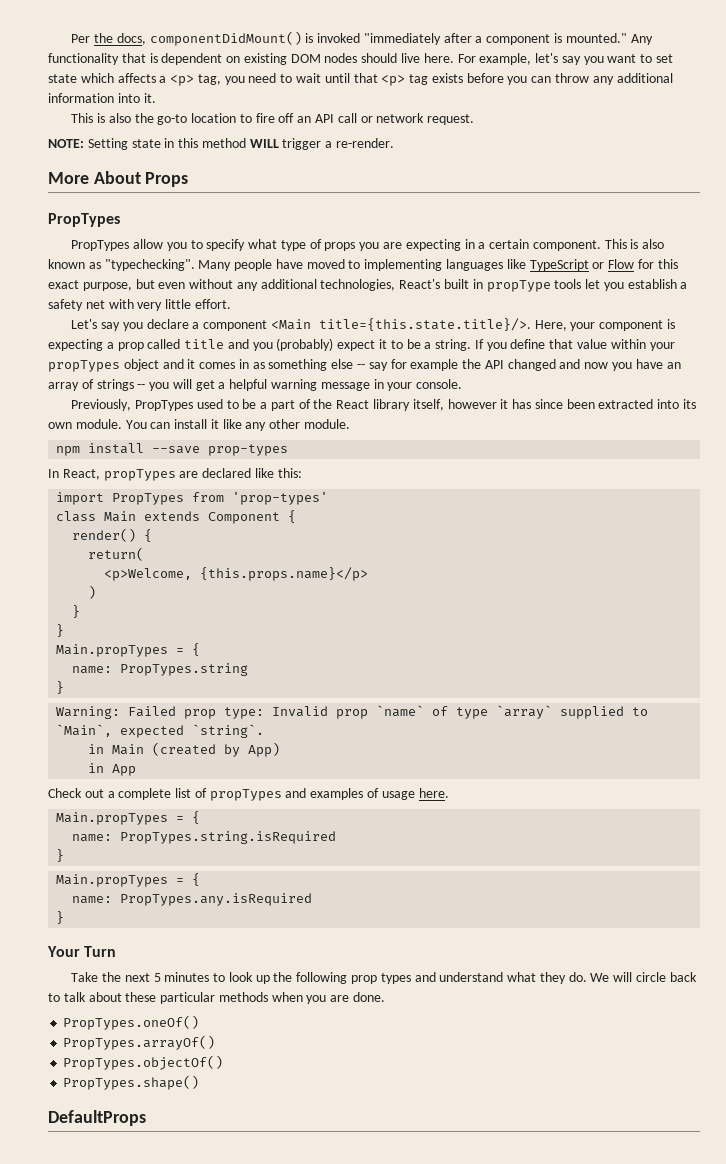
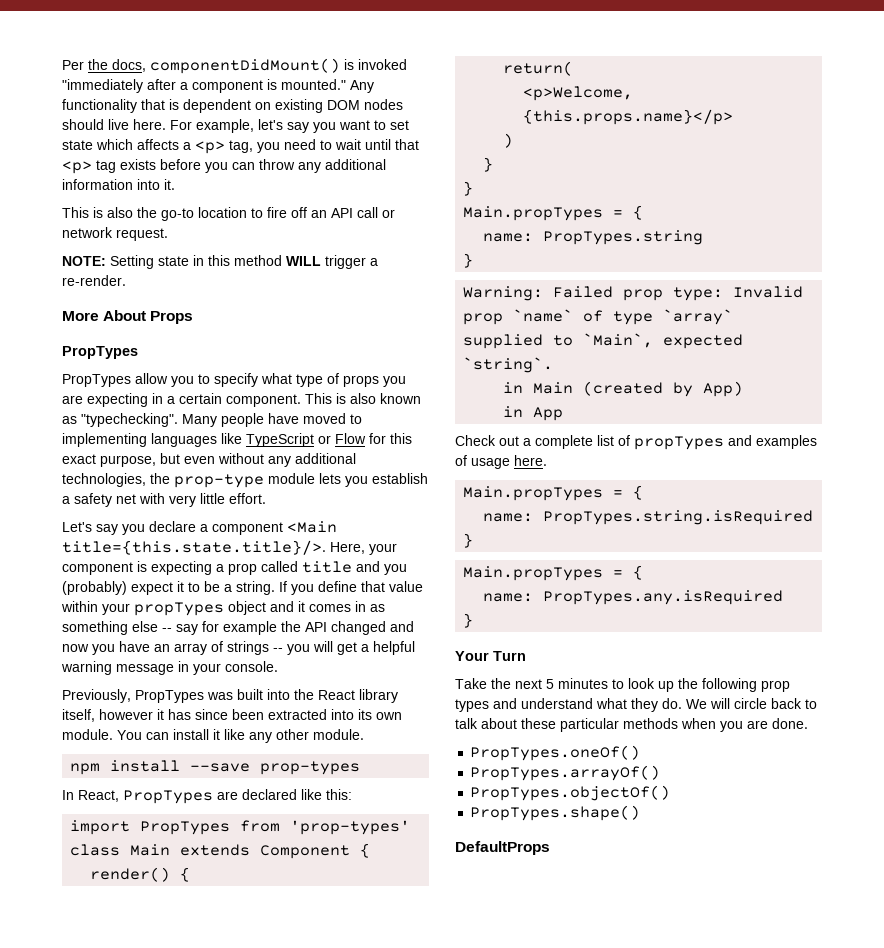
- Many people have moved to implementing languages like TypeScript or Flow for this exact purpose, but even without any additional technologies, React's built in propType tools let you establish a safety net with very little effort.
+ Many people have moved to implementing languages like TypeScript or Flow for this exact purpose, but even without any additional technologies, the prop-type module lets you establish a safety net with very little effort.
- Previously, PropTypes used to be a part of the React library itself, however it has since been extracted into its own module.
+ Previously, PropTypes was built into the React library itself, however it has since been extracted into its own module.
- In React, propTypes are declared like this:
+ In React, PropTypes are declared like this:

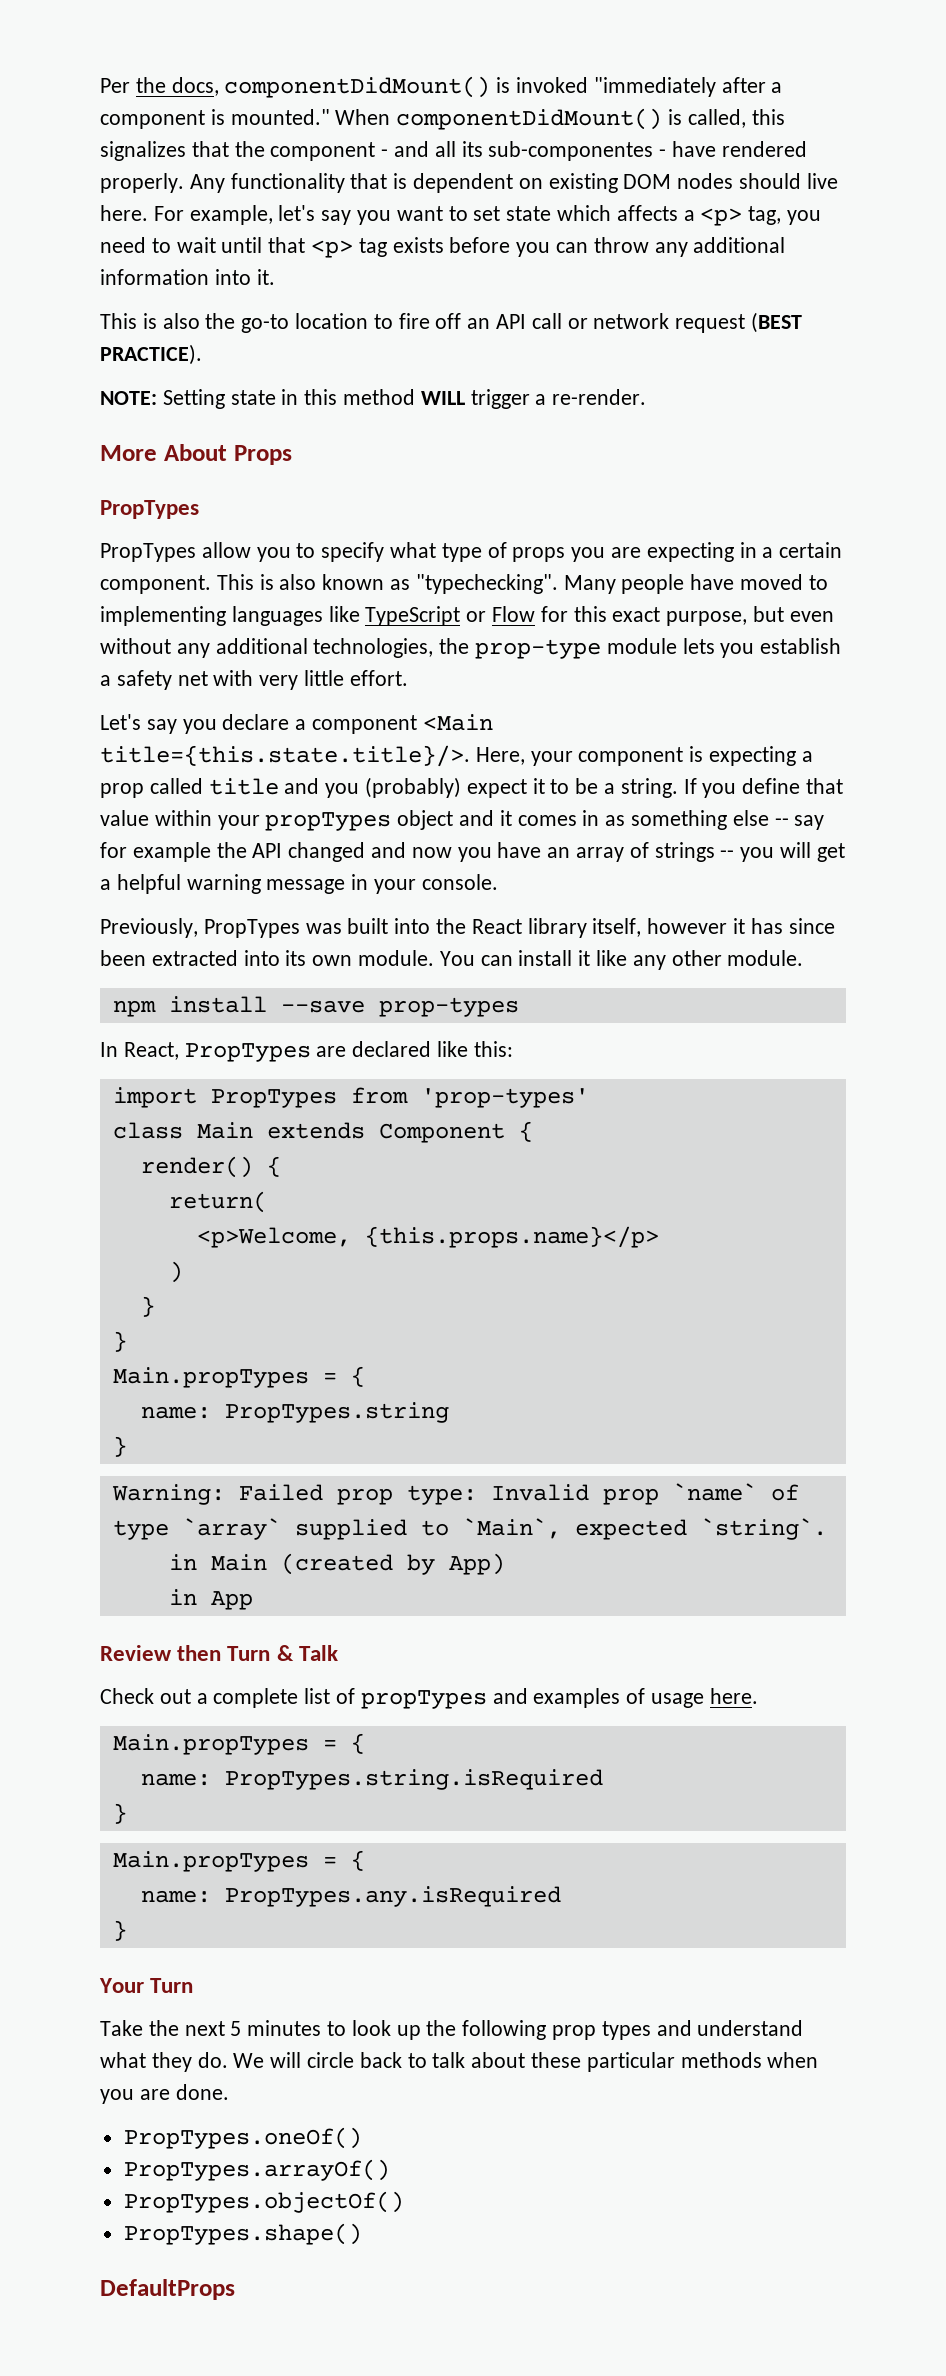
+ When componentDidMount() is called, this signalizes that the component - and all its sub-componentes - have rendered properly.
- This is also the go-to location to fire off an API call or network request.
+ This is also the go-to location to fire off an API call or network request (BEST PRACTICE).
+ Review then Turn & Talk

